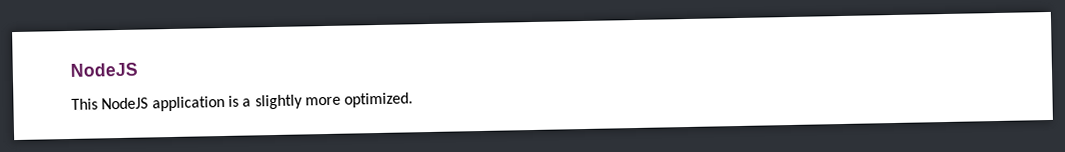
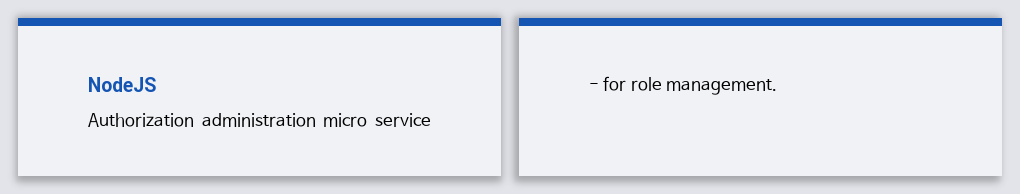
- This NodeJS application is a slightly more optimized.
+ Authorization administration micro service - for role management.

